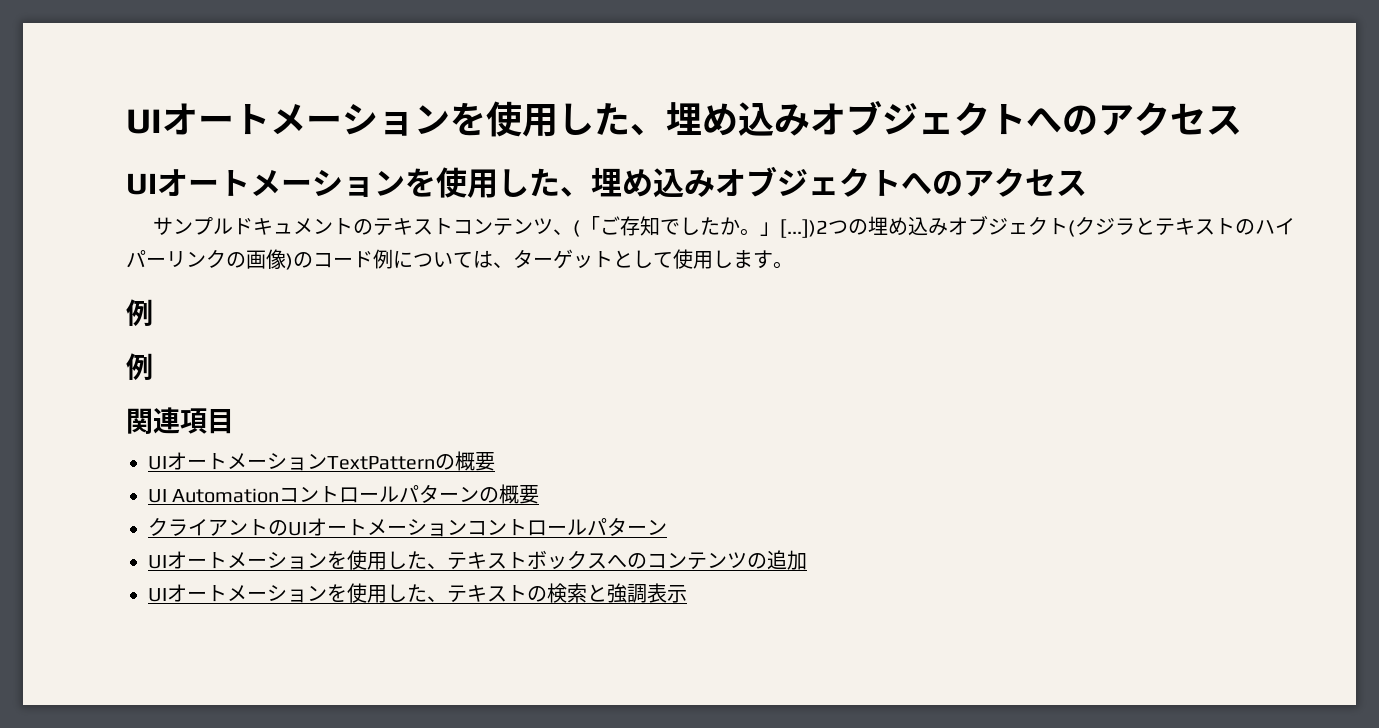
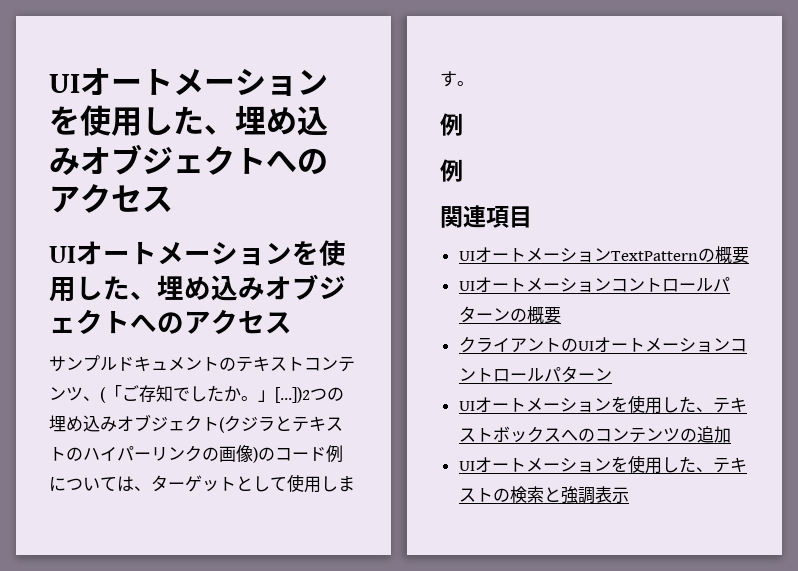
- UI Automationコントロールパターンの概要
+ UIオートメーションコントロールパターンの概要

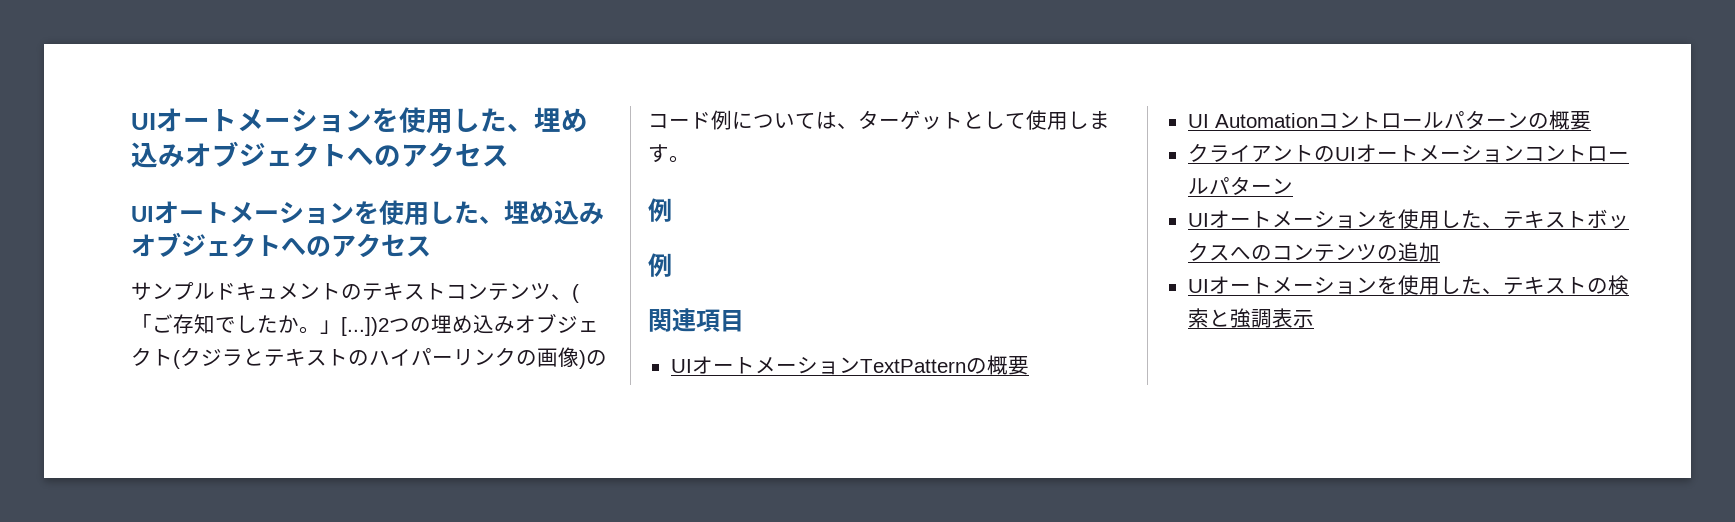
- UIオートメーションコントロールパターンの概要
+ UI Automationコントロールパターンの概要

